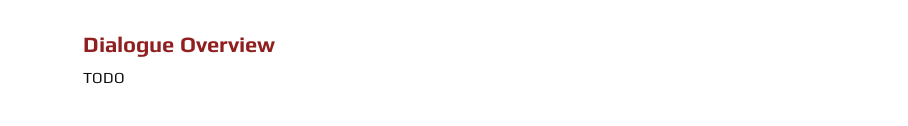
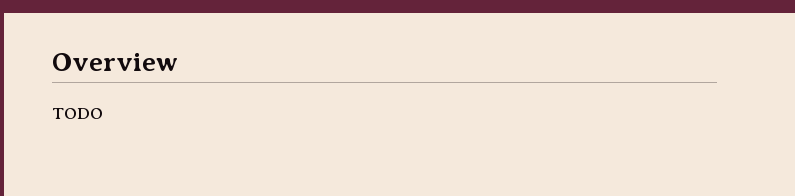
- Dialogue Overview
+ Overview

